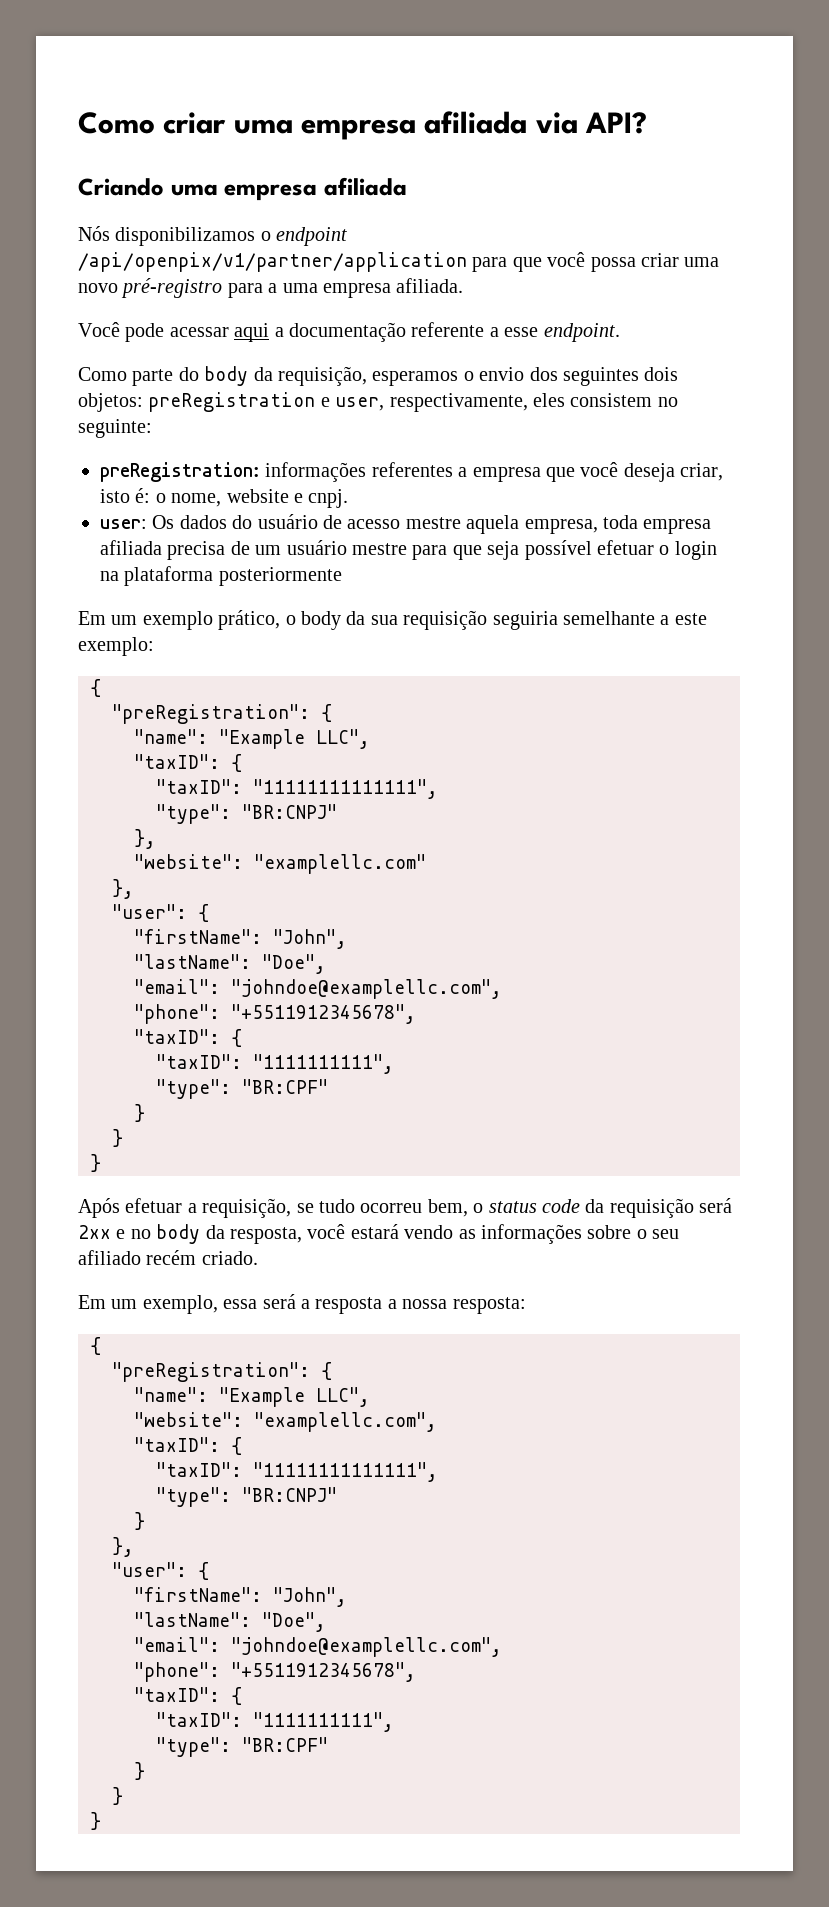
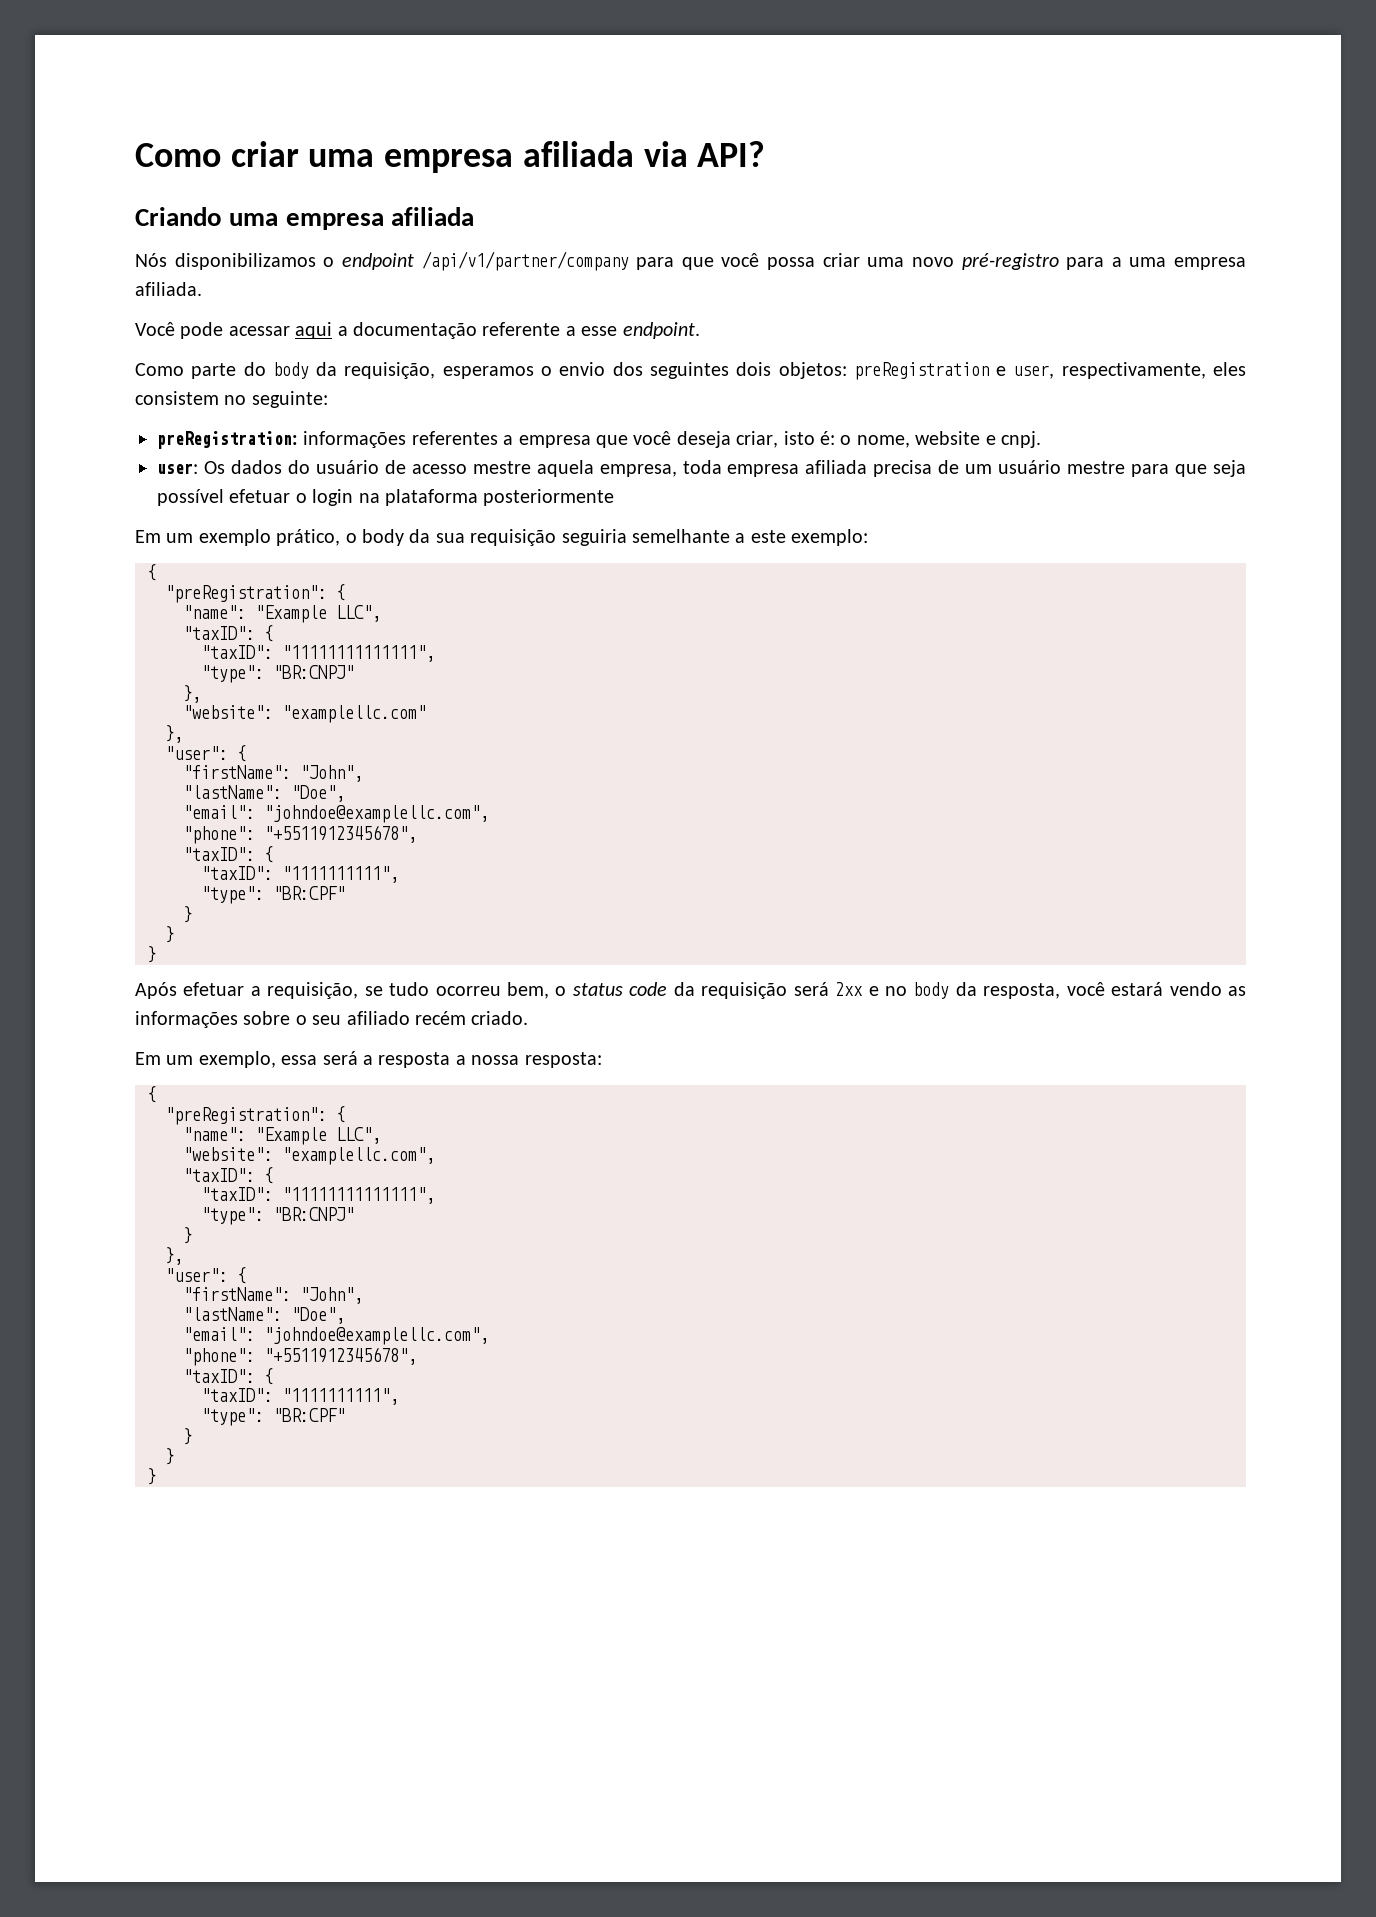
- Nós disponibilizamos o endpoint /api/openpix/v1/partner/application para que você possa criar uma novo pré-registro para a uma empresa afiliada.
+ Nós disponibilizamos o endpoint /api/v1/partner/company para que você possa criar uma novo pré-registro para a uma empresa afiliada.

